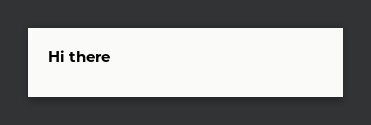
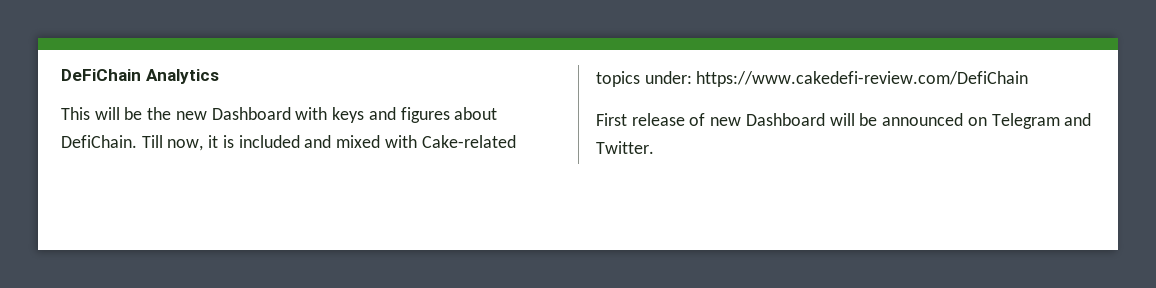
- Hi there
+ DeFiChain Analytics
+ This will be the new Dashboard with keys and figures about DefiChain. Till now, it is included and mixed with Cake-related topics under: https://www.cakedefi-review.com/DefiChain
+ First release of new Dashboard will be announced on Telegram and Twitter.

